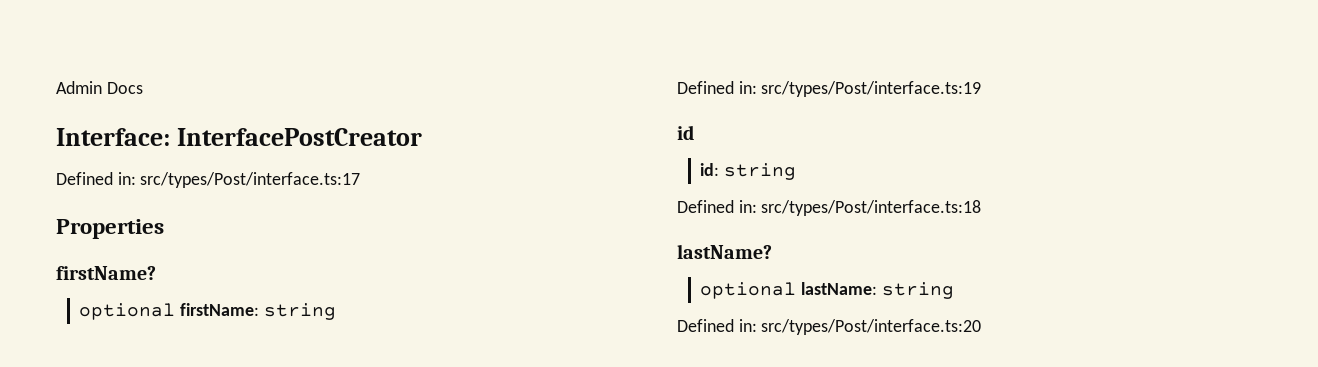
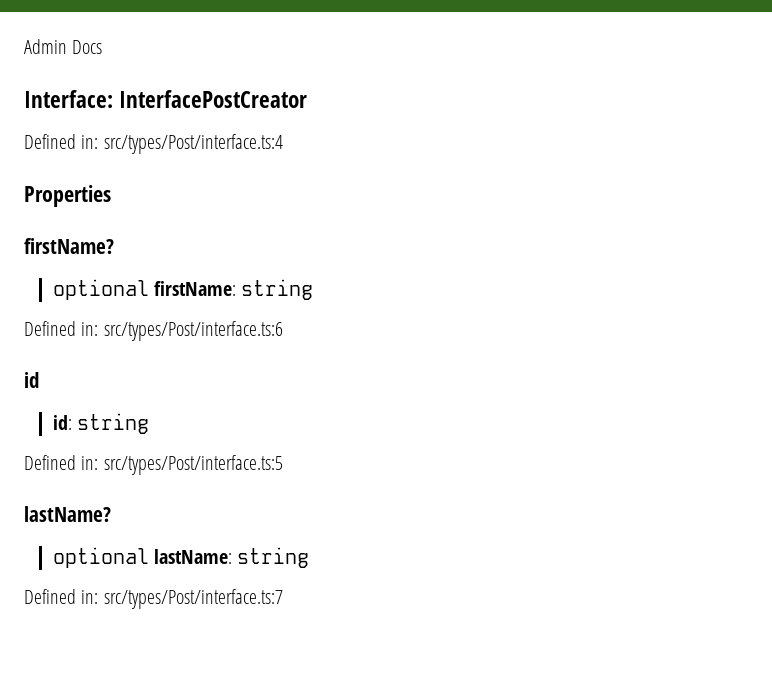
- Defined in: src/types/Post/interface.ts:17
+ Defined in: src/types/Post/interface.ts:4
- Defined in: src/types/Post/interface.ts:19
+ Defined in: src/types/Post/interface.ts:6
- Defined in: src/types/Post/interface.ts:18
+ Defined in: src/types/Post/interface.ts:5
- Defined in: src/types/Post/interface.ts:20
+ Defined in: src/types/Post/interface.ts:7

